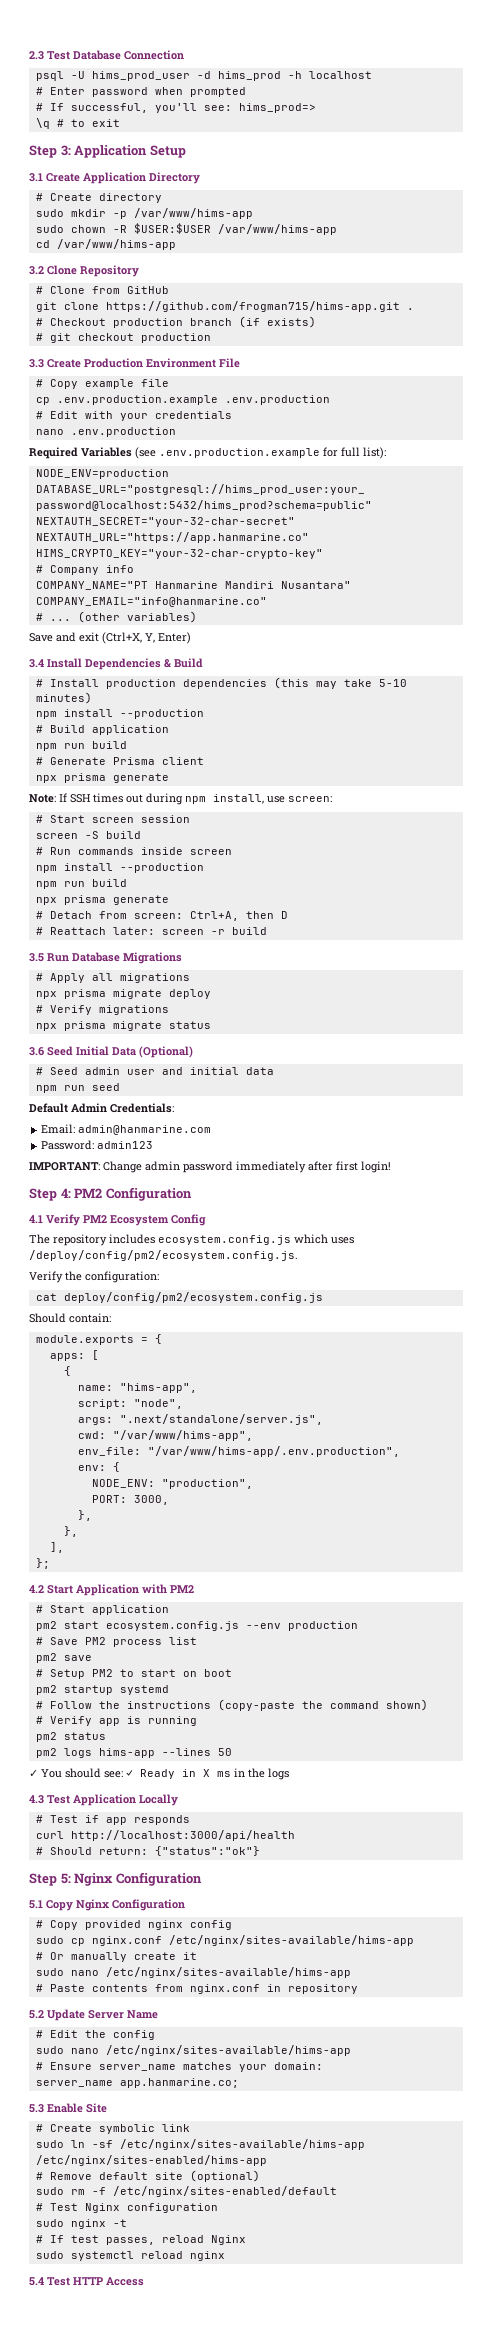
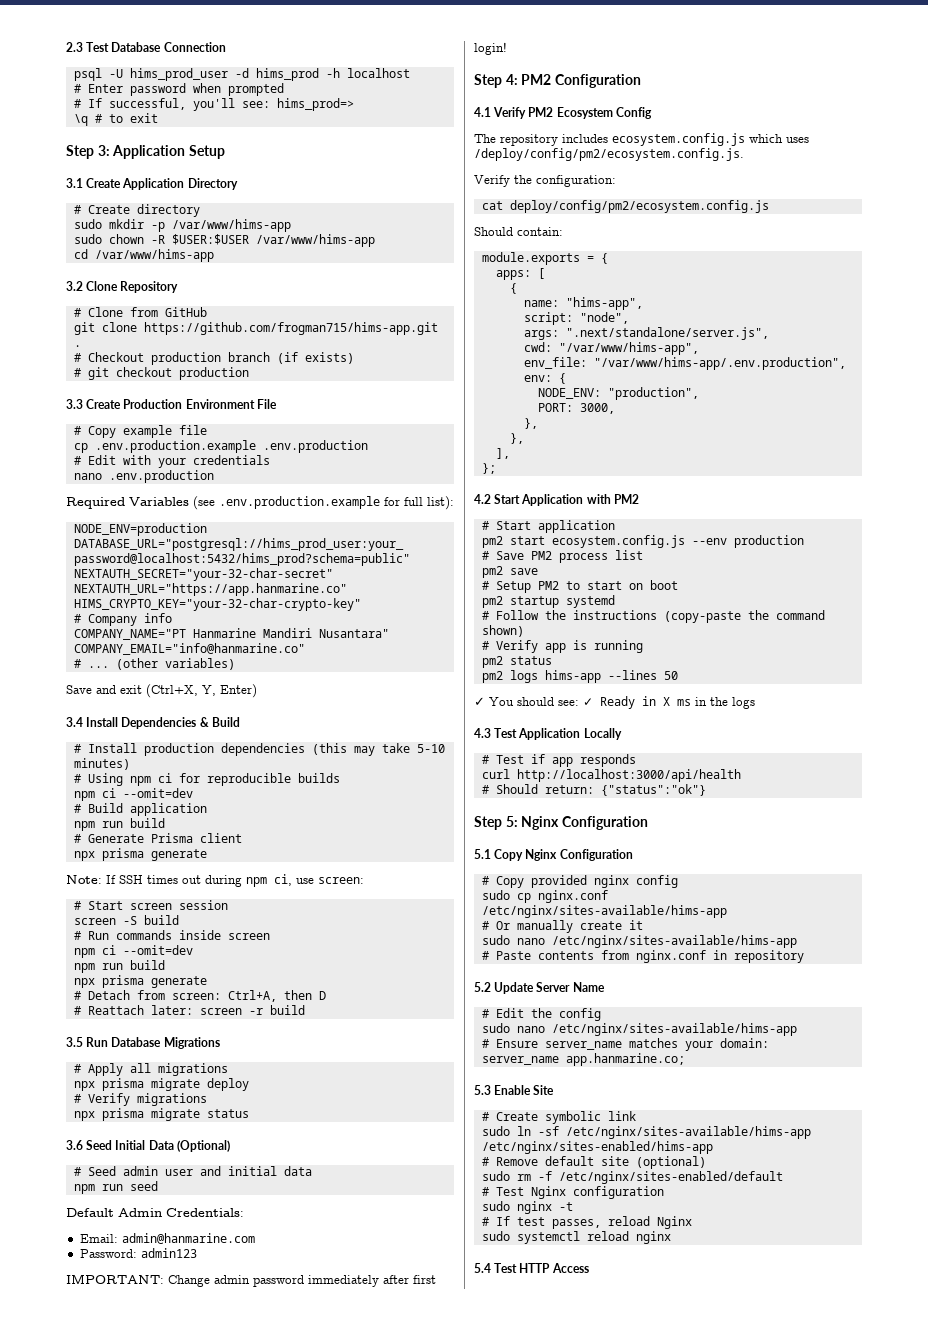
  # Install production dependencies (this may take 5-10 minutes)
- npm install --production
+ # Using npm ci for reproducible builds
+ npm ci --omit=dev
- Note: If SSH times out during npm install, use screen:
+ Note: If SSH times out during npm ci, use screen:
  # Run commands inside screen
- npm install --production
+ npm ci --omit=dev

